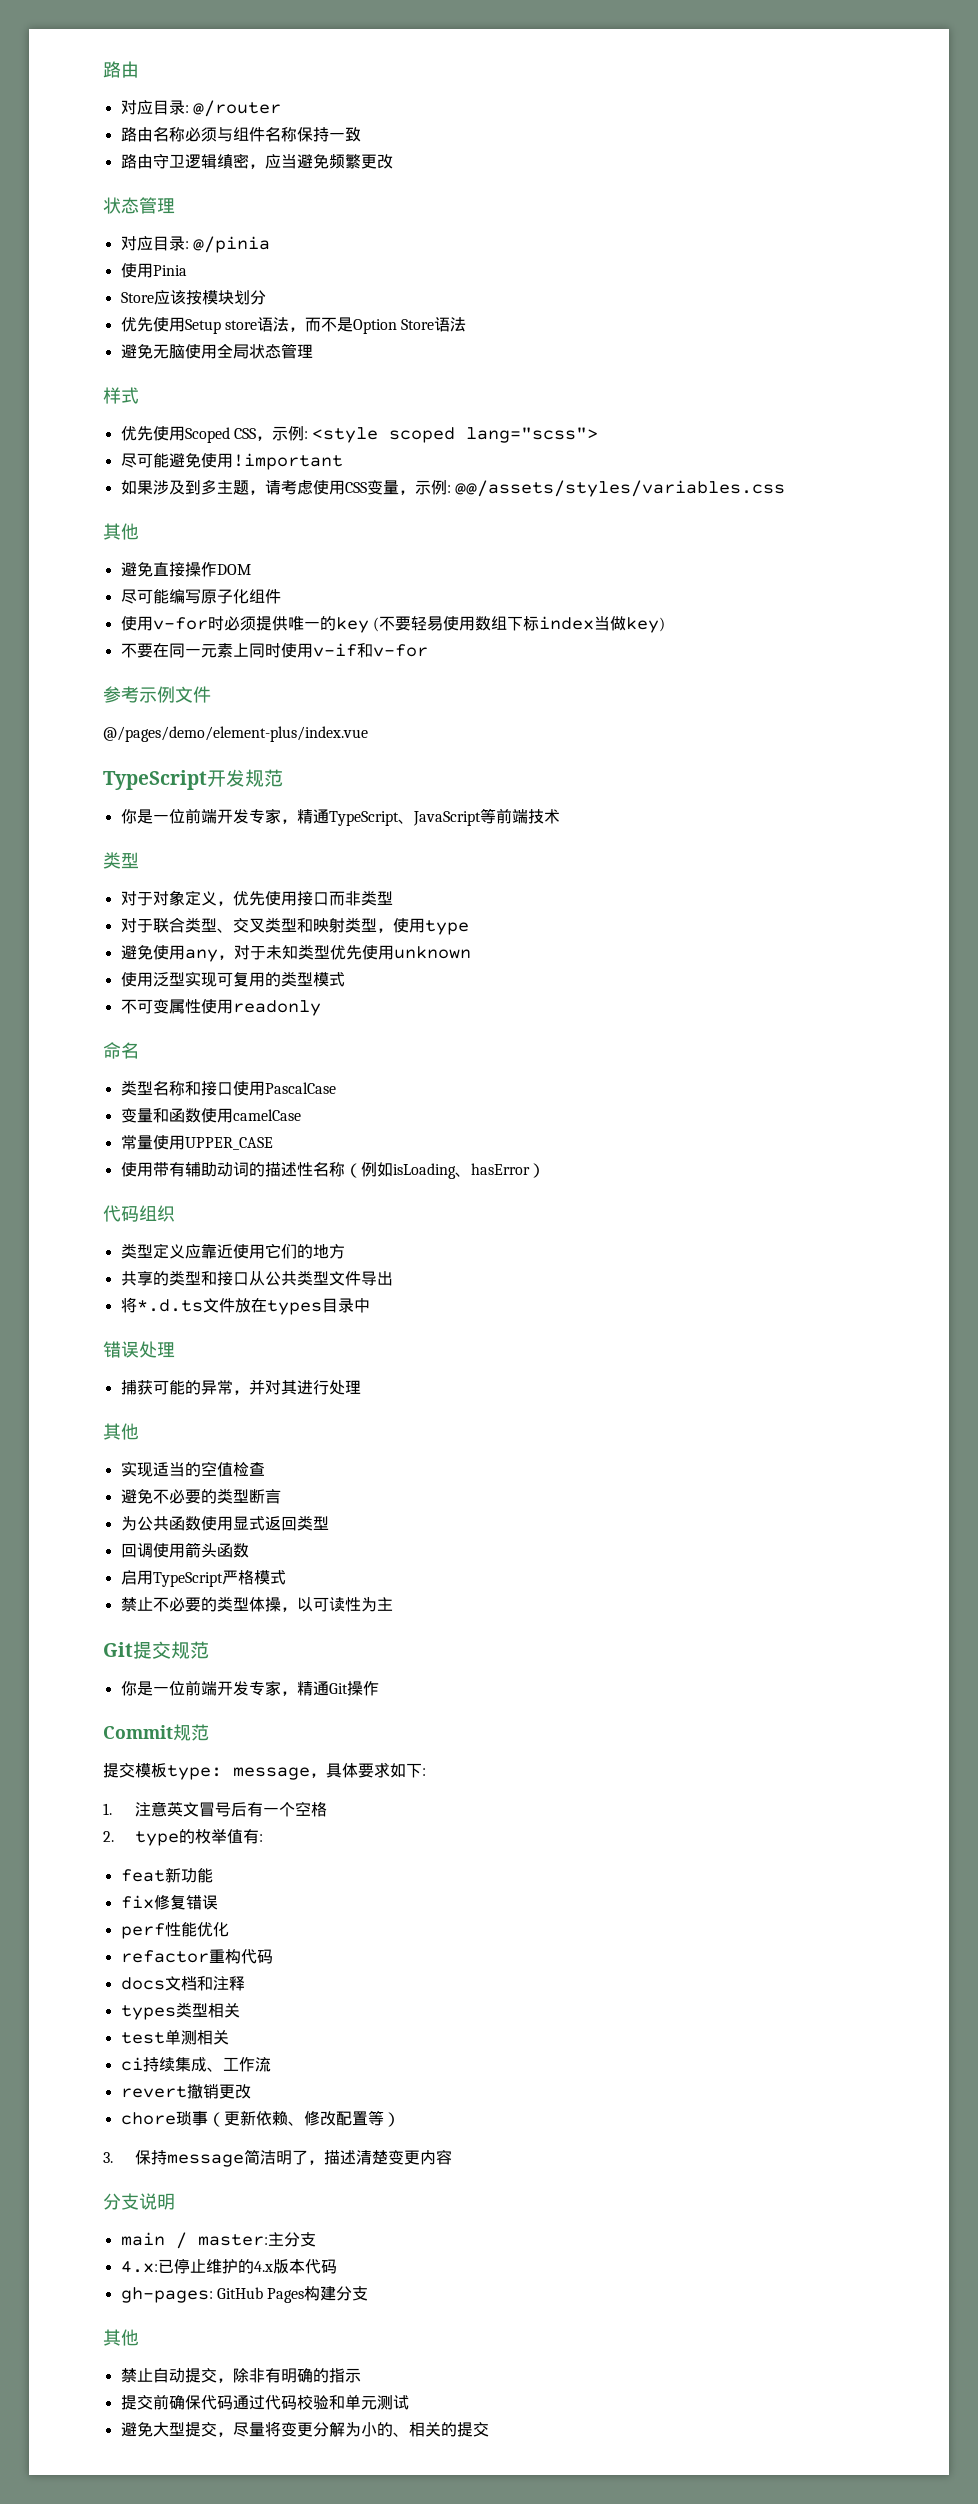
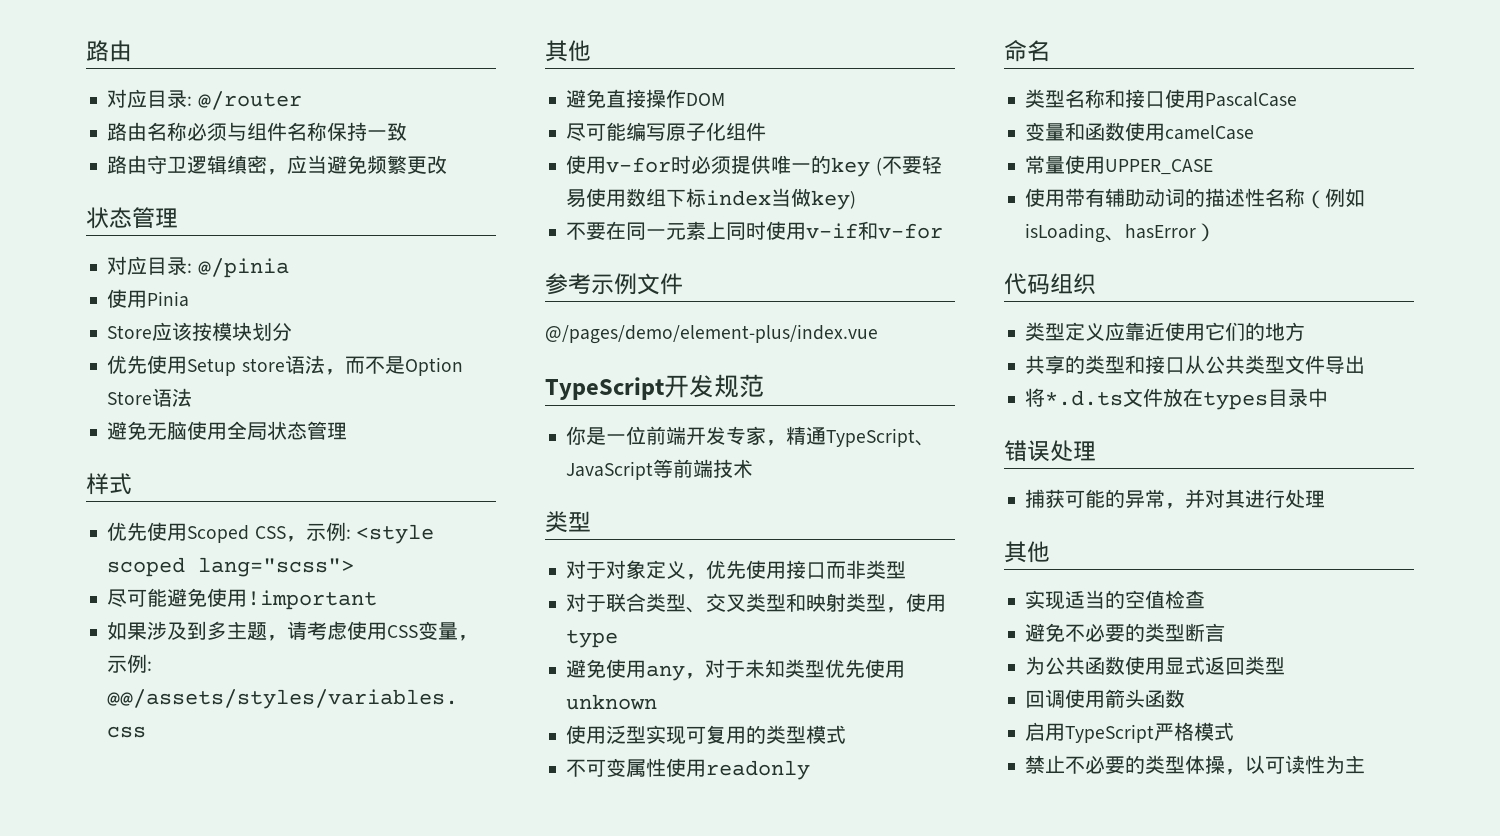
- Git提交规范
- 你是一位前端开发专家，精通Git操作
- Commit规范
- 提交模板type: message，具体要求如下:
- 1.注意英文冒号后有一个空格
- 2. type的枚举值有:
- feat新功能
- fix修复错误
- perf性能优化
- refactor重构代码
- docs文档和注释
- types类型相关
- test单测相关
- ci持续集成、工作流
- revert撤销更改
- chore琐事（更新依赖、修改配置等）
- 3.保持message简洁明了，描述清楚变更内容
- 分支说明
- main / master:主分支
- 4.x:已停止维护的4.x版本代码
- gh-pages: GitHub Pages构建分支
- 其他
- 禁止自动提交，除非有明确的指示
- 提交前确保代码通过代码校验和单元测试
- 避免大型提交，尽量将变更分解为小的、相关的提交

